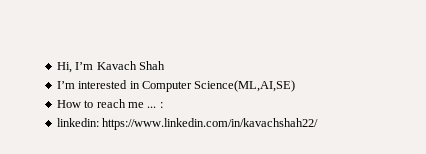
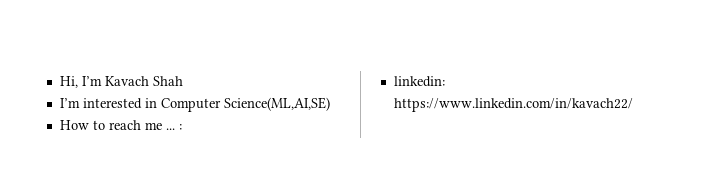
- linkedin: https://www.linkedin.com/in/kavachshah22/
+ linkedin: https://www.linkedin.com/in/kavach22/

